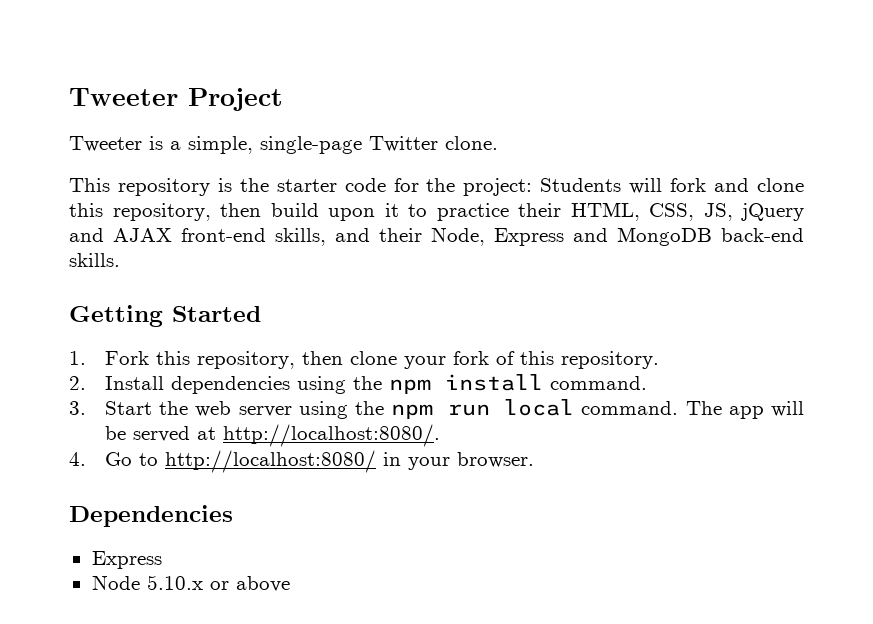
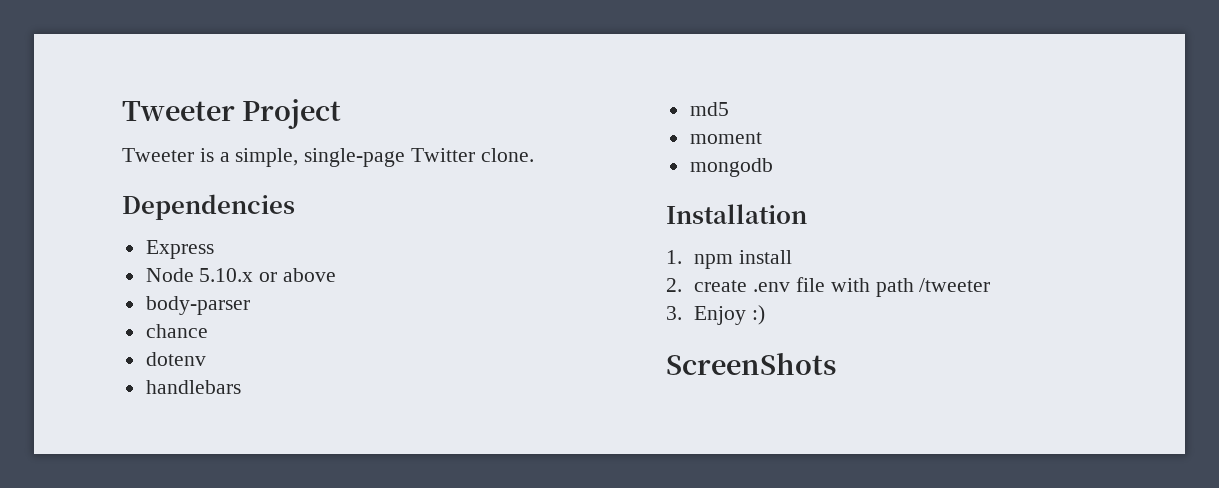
- This repository is the starter code for the project: Students will fork and clone this repository, then build upon it to practice their HTML, CSS, JS, jQuery and AJAX front-end skills, and their Node, Express and MongoDB back-end skills.
- Getting Started
- 1. Fork this repository, then clone your fork of this repository.
- 2. Install dependencies using the npm install command.
- 3. Start the web server using the npm run local command. The app will be served at http://localhost:8080/.
- 4. Go to http://localhost:8080/ in your browser.
+ body-parser
+ chance
+ dotenv
+ handlebars
+ md5
+ moment
+ mongodb
+ Installation
+ 1. npm install
+ 2. create .env file with path /tweeter
+ 3. Enjoy :)
+ ScreenShots

